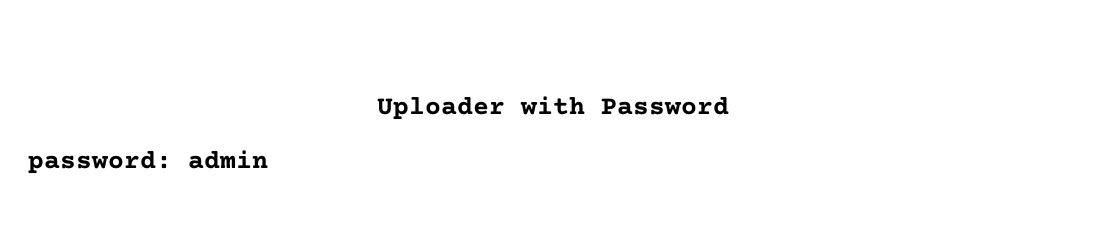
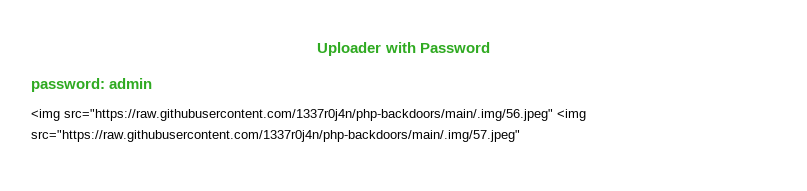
+ <img src="https://raw.githubusercontent.com/1337r0j4n/php-backdoors/main/.img/56.jpeg" <img src="https://raw.githubusercontent.com/1337r0j4n/php-backdoors/main/.img/57.jpeg"

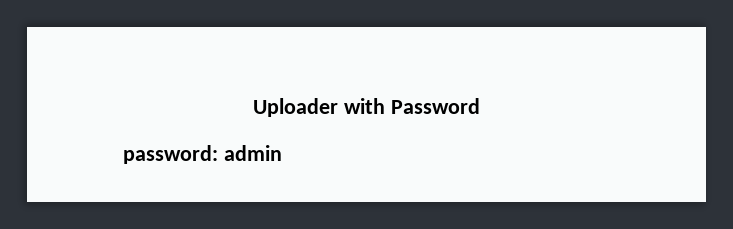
- <img src="https://raw.githubusercontent.com/1337r0j4n/php-backdoors/main/.img/56.jpeg" <img src="https://raw.githubusercontent.com/1337r0j4n/php-backdoors/main/.img/57.jpeg"

